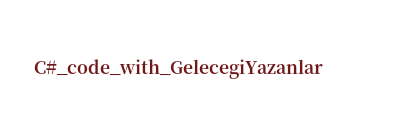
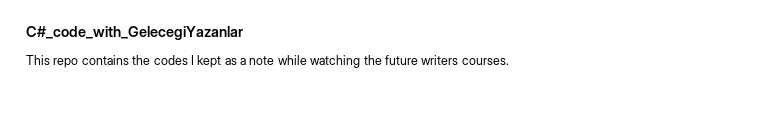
+ This repo contains the codes I kept as a note while watching the future writers courses.

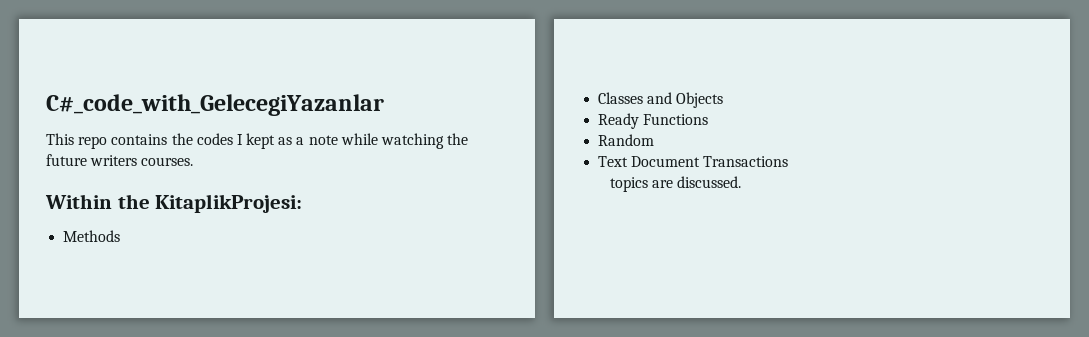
+ Within the KitaplikProjesi:
+ Methods
+ Classes and Objects
+ Ready Functions
+ Random
+ Text Document Transactions
+ topics are discussed.

